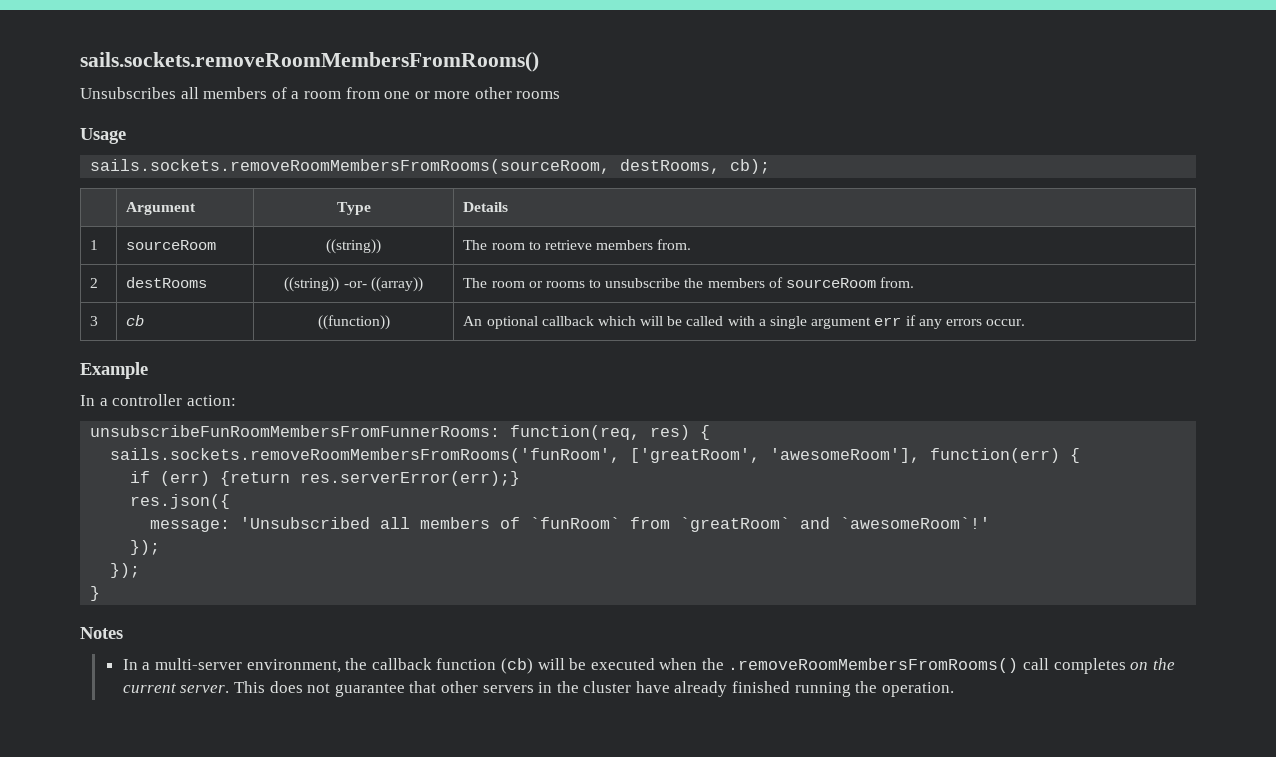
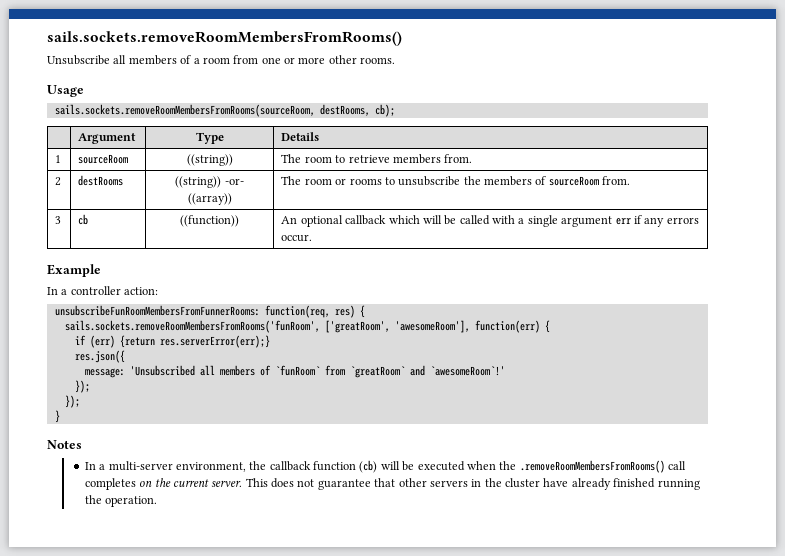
- Unsubscribes all members of a room from one or more other rooms
+ Unsubscribe all members of a room from one or more other rooms.

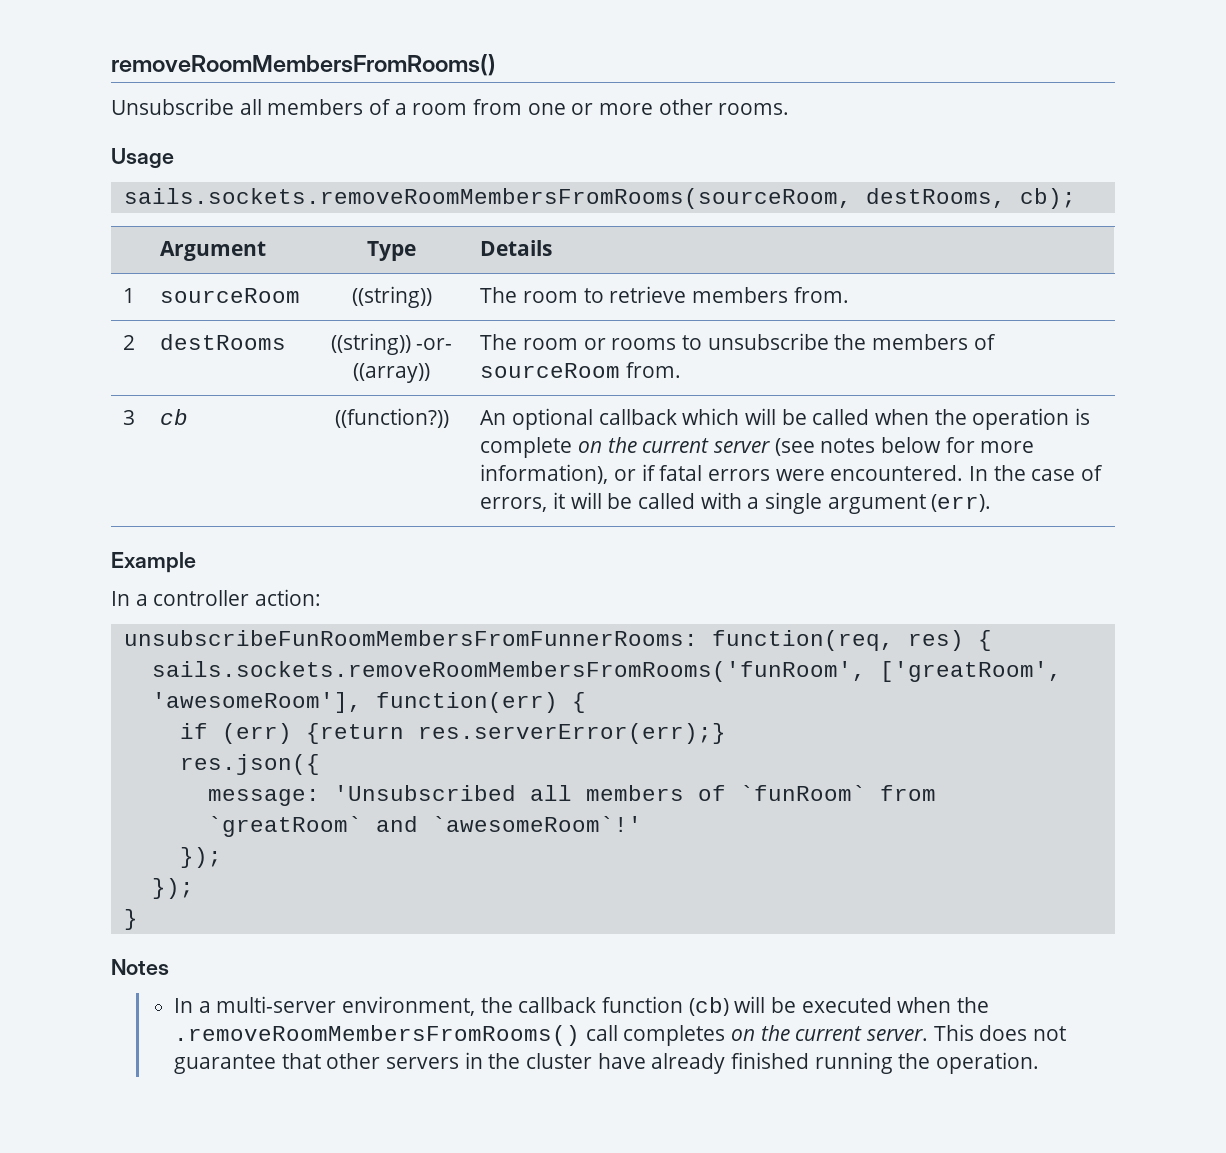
- sails.sockets.removeRoomMembersFromRooms()
+ removeRoomMembersFromRooms()
- ((function))
+ ((function?))
- An optional callback which will be called with a single argument err if any errors occur.
+ An optional callback which will be called when the operation is complete on the current server (see notes below for more information), or if fatal errors were encountered. In the case of errors, it will be called with a single argument (err).

